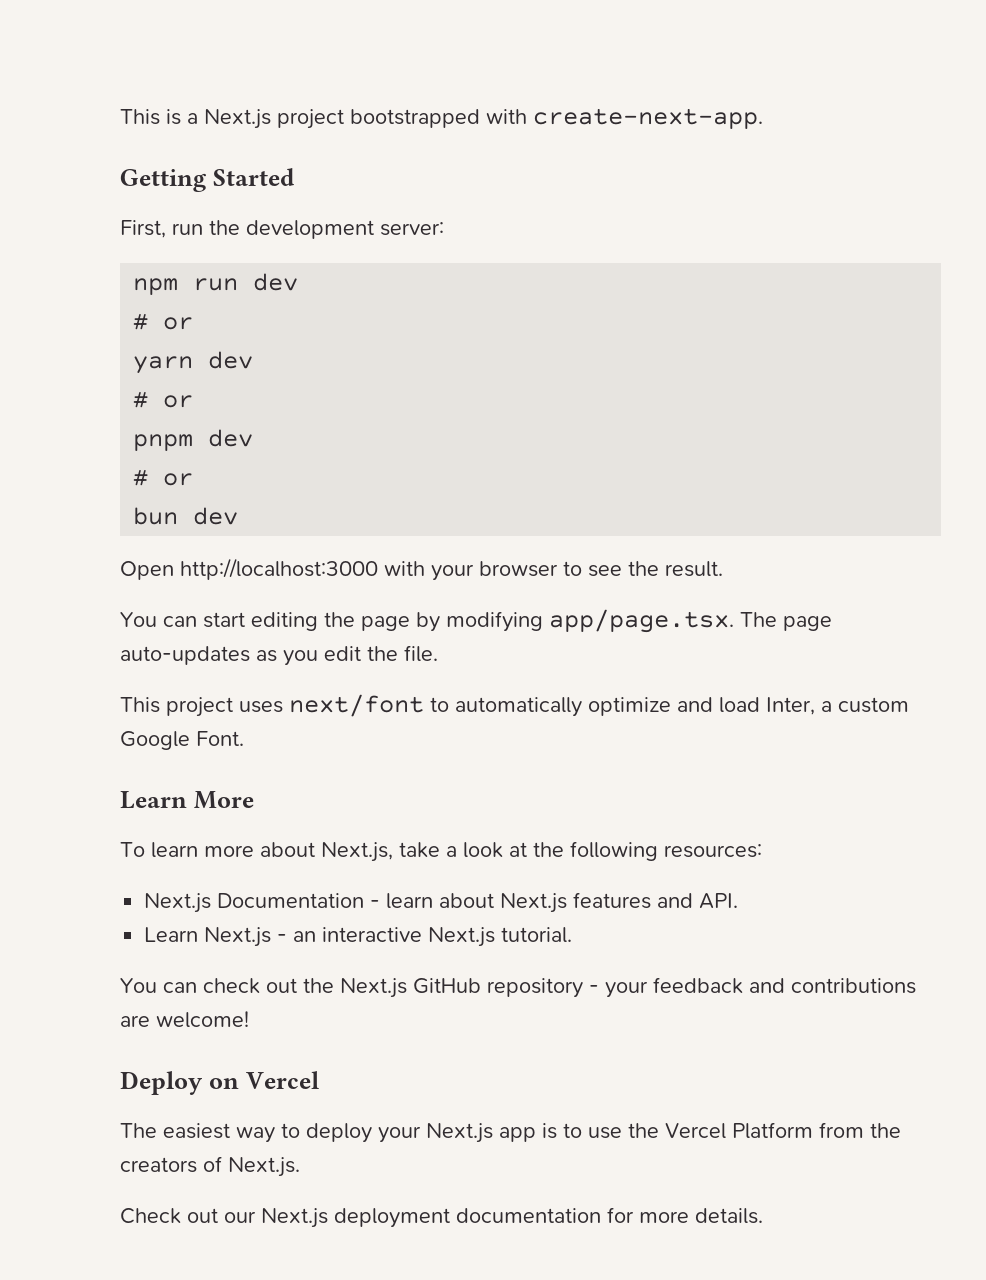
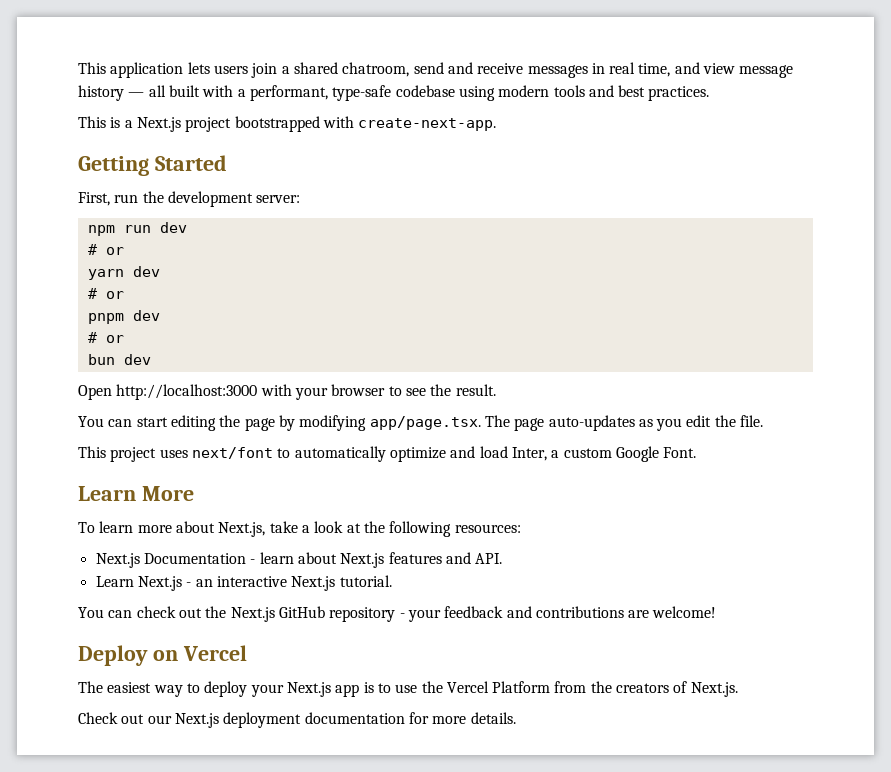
+ This application lets users join a shared chatroom, send and receive messages in real time, and view message history — all built with a performant, type-safe codebase using modern tools and best practices.

